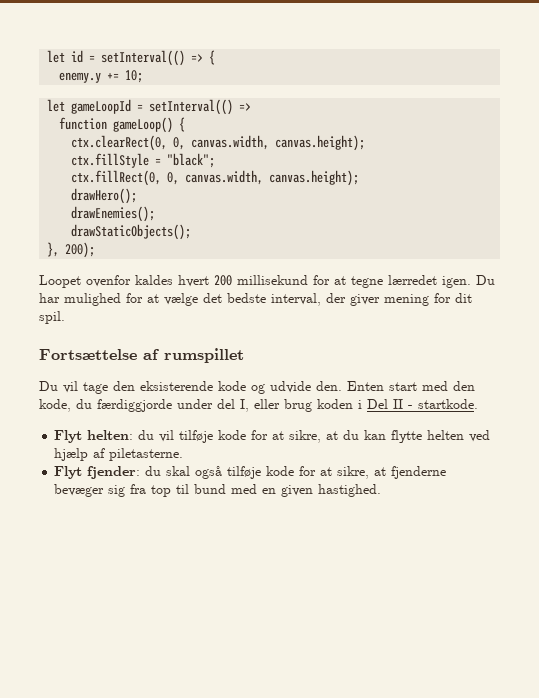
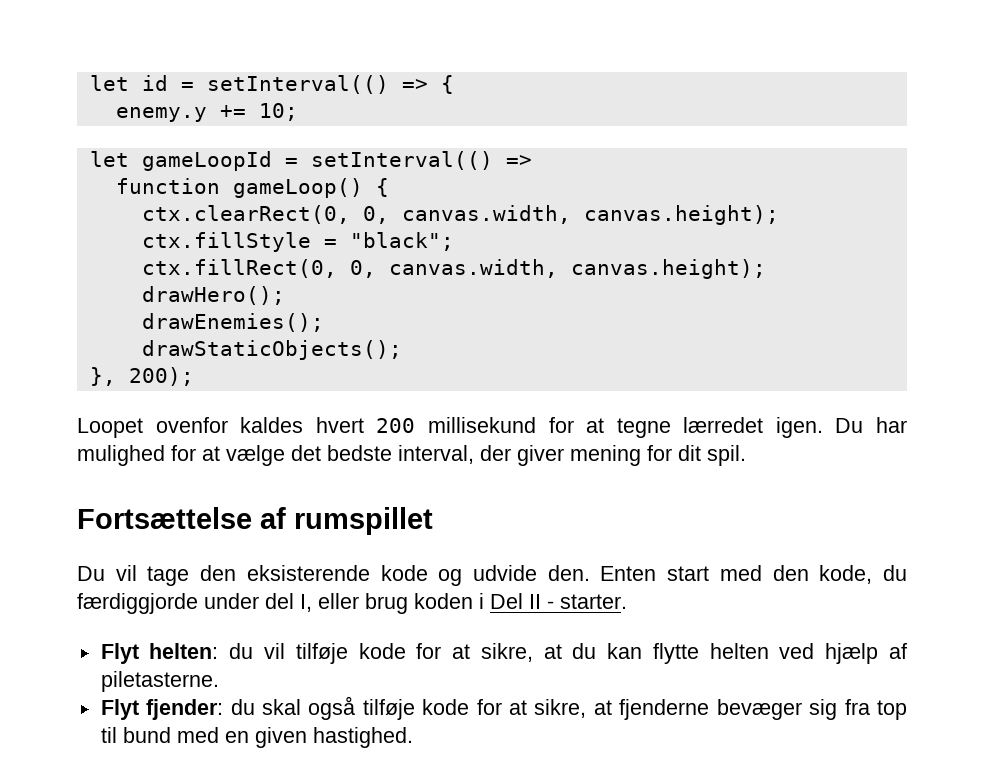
- Enten start med den kode, du færdiggjorde under del I, eller brug koden i Del II - startkode.
+ Enten start med den kode, du færdiggjorde under del I, eller brug koden i Del II - starter.

